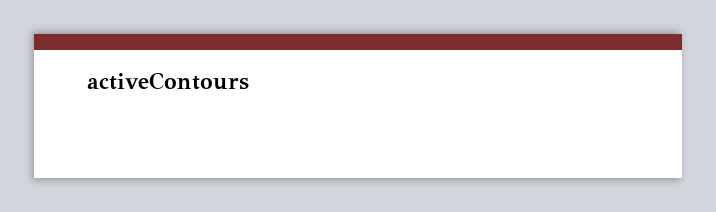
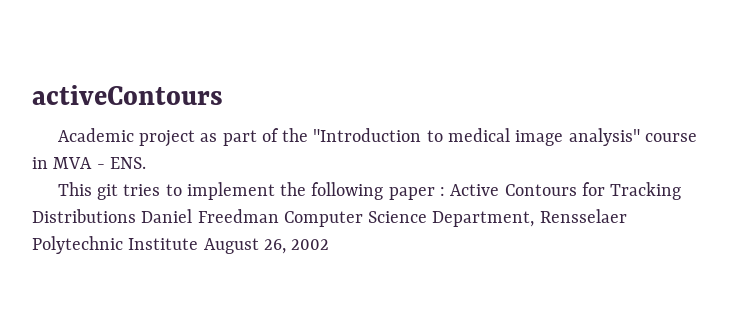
+ Academic project as part of the "Introduction to medical image analysis" course in MVA - ENS.
+ This git tries to implement the following paper : Active Contours for Tracking Distributions Daniel Freedman Computer Science Department, Rensselaer Polytechnic Institute August 26, 2002

